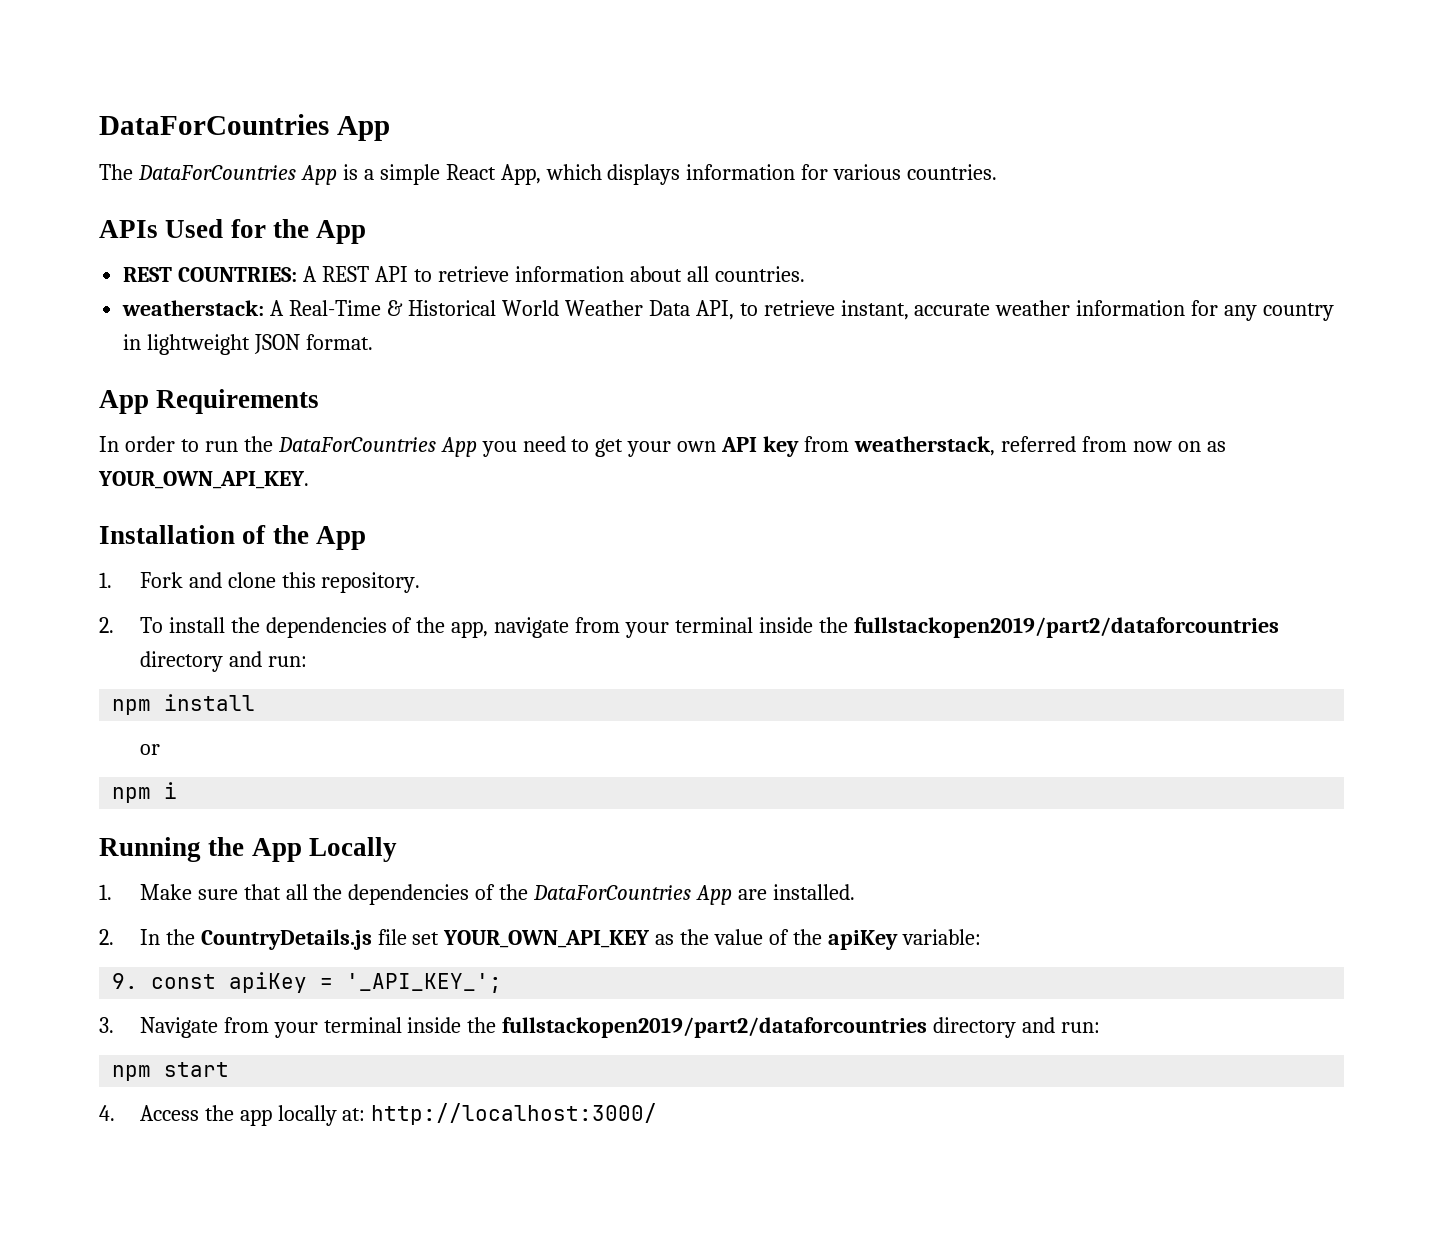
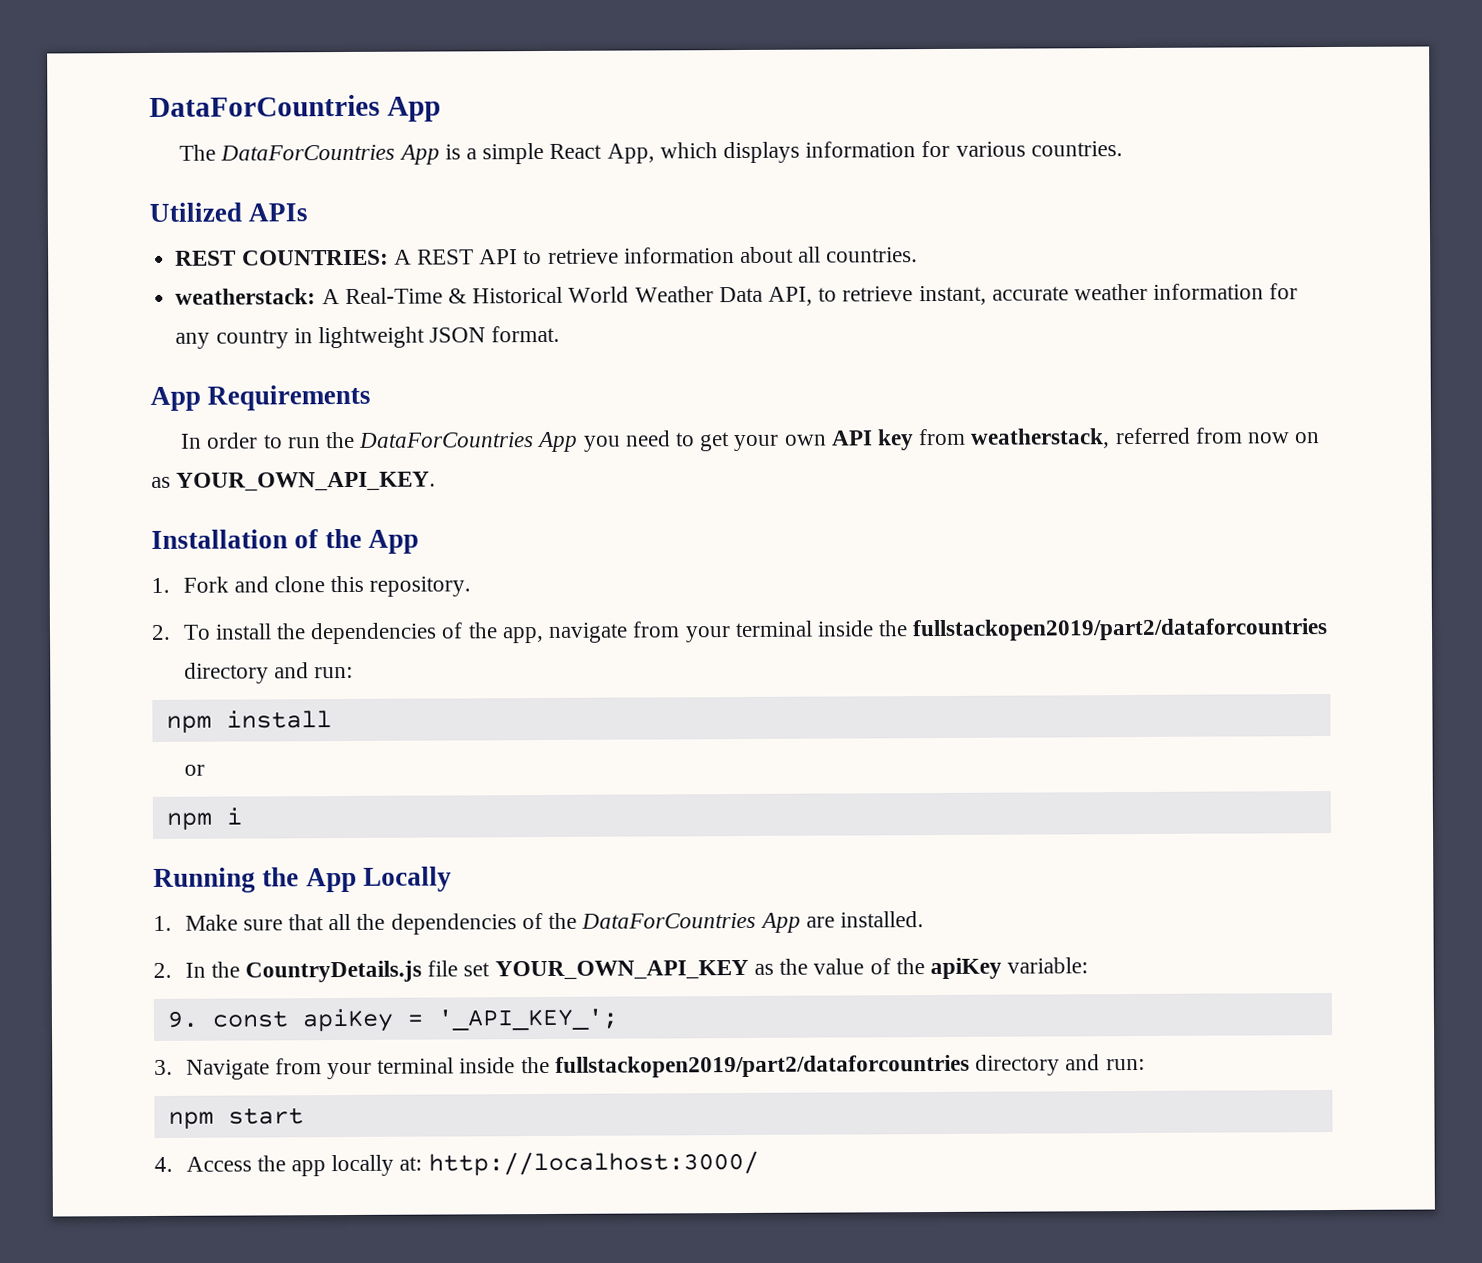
- APIs Used for the App
+ Utilized APIs

